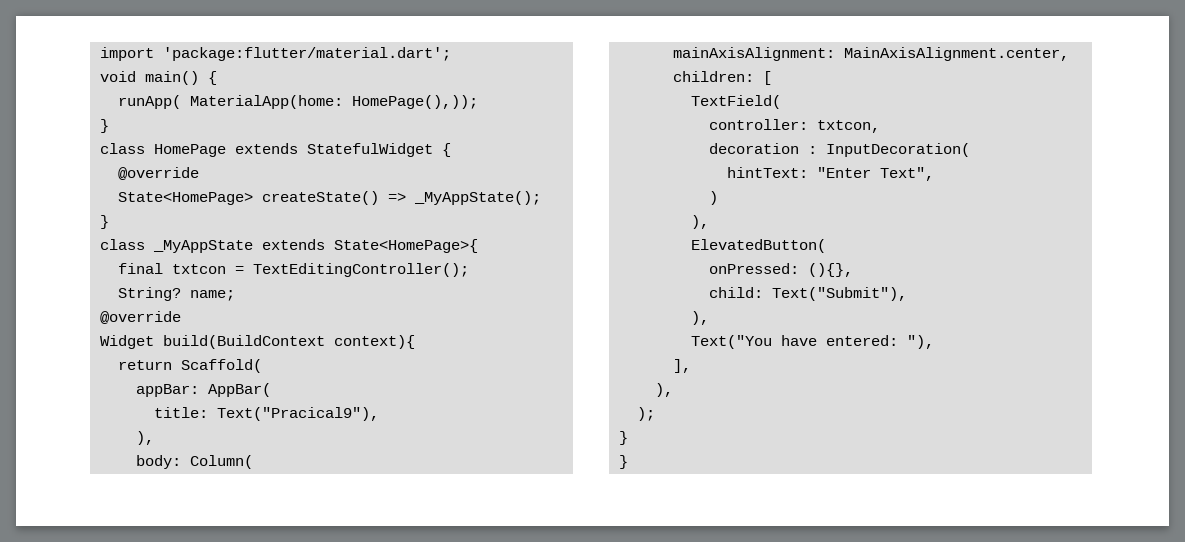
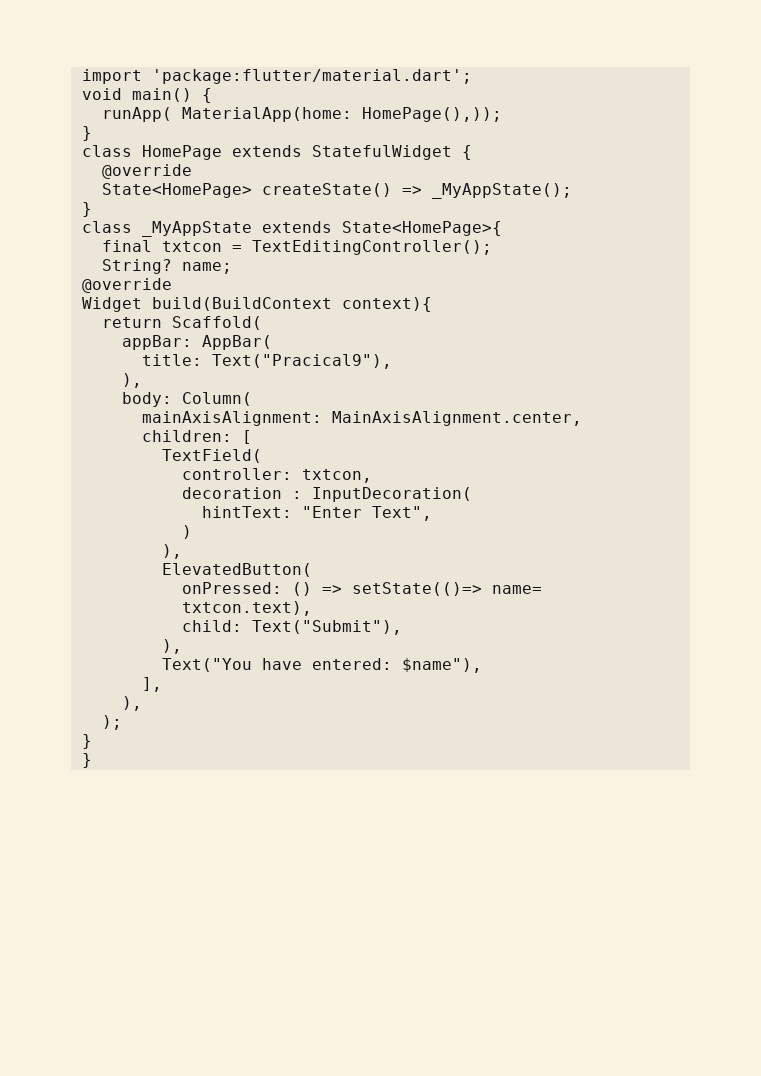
- onPressed: (){},
+ onPressed: () => setState(()=> name= txtcon.text),
- Text("You have entered: "),
+ Text("You have entered: $name"),

